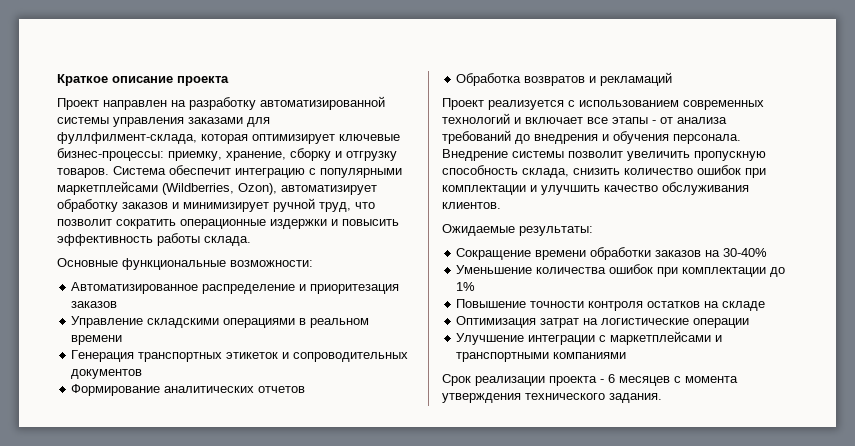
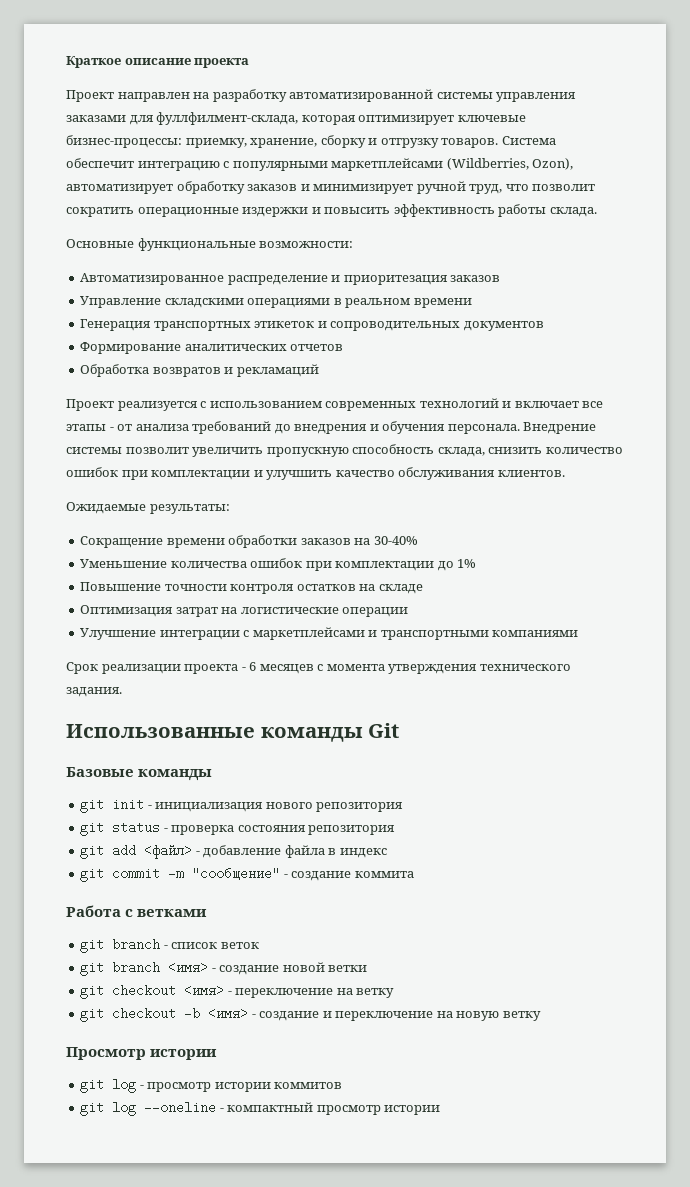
+ Использованные команды Git
+ Базовые команды
+ git init - инициализация нового репозитория
+ git status - проверка состояния репозитория
+ git add <файл> - добавление файла в индекс
+ git commit -m "сообщение" - создание коммита
+ Работа с ветками
+ git branch - список веток
+ git branch <имя> - создание новой ветки
+ git checkout <имя> - переключение на ветку
+ git checkout -b <имя> - создание и переключение на новую ветку
+ Просмотр истории
+ git log - просмотр истории коммитов
+ git log --oneline - компактный просмотр истории

